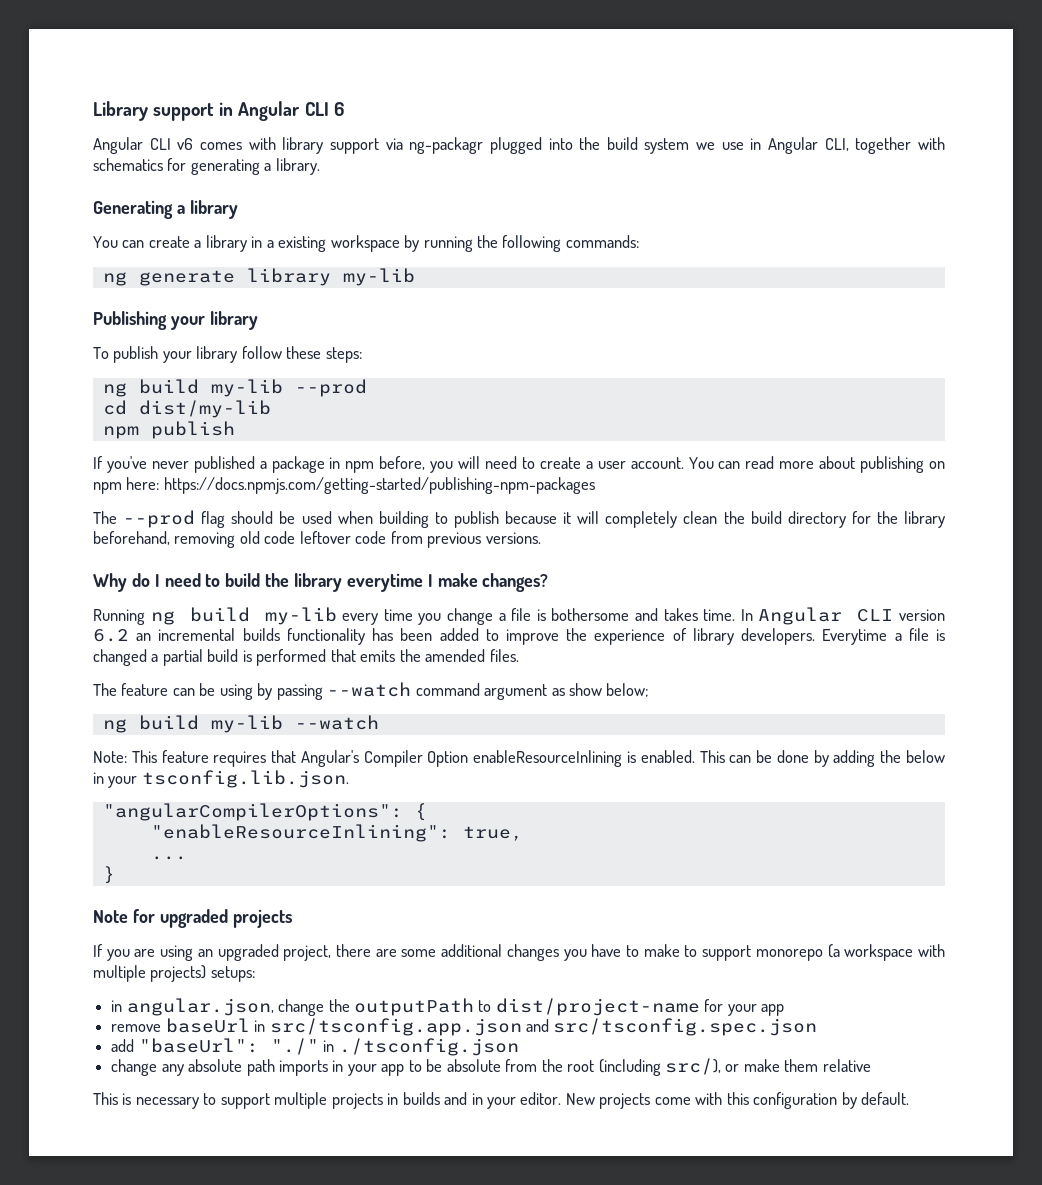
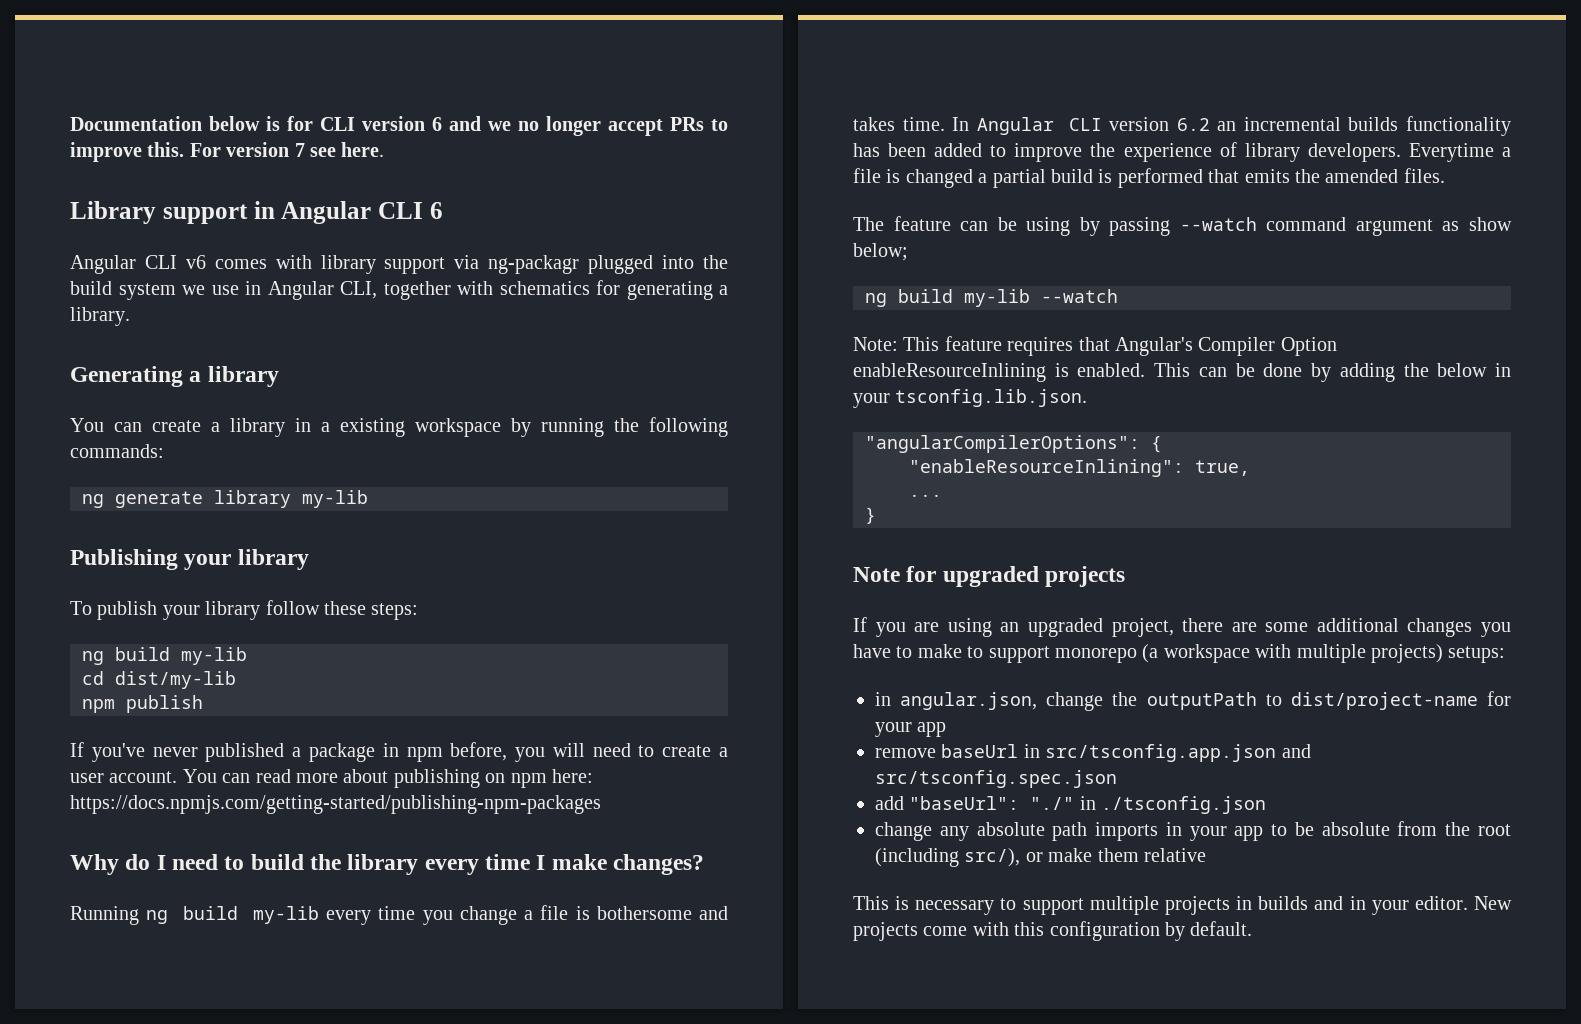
+ Documentation below is for CLI version 6 and we no longer accept PRs to improve this. For version 7 see here.
  To publish your library follow these steps:
- ng build my-lib --prod
+ ng build my-lib
- The --prod flag should be used when building to publish because it will completely clean the build directory for the library beforehand, removing old code leftover code from previous versions.
- Why do I need to build the library everytime I make changes?
+ Why do I need to build the library every time I make changes?

